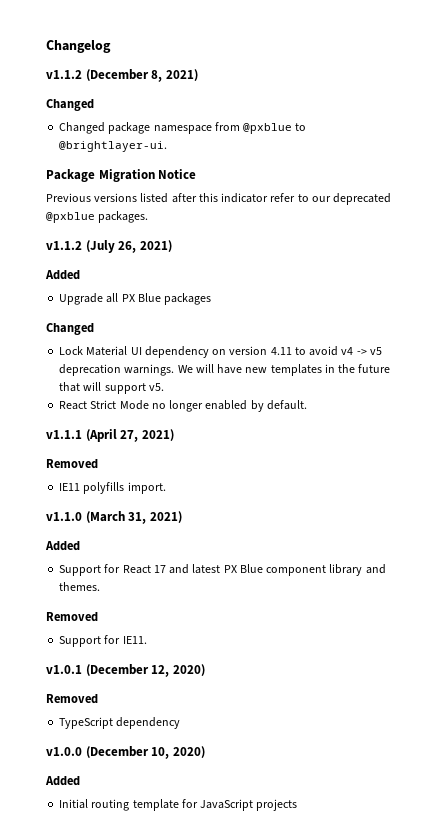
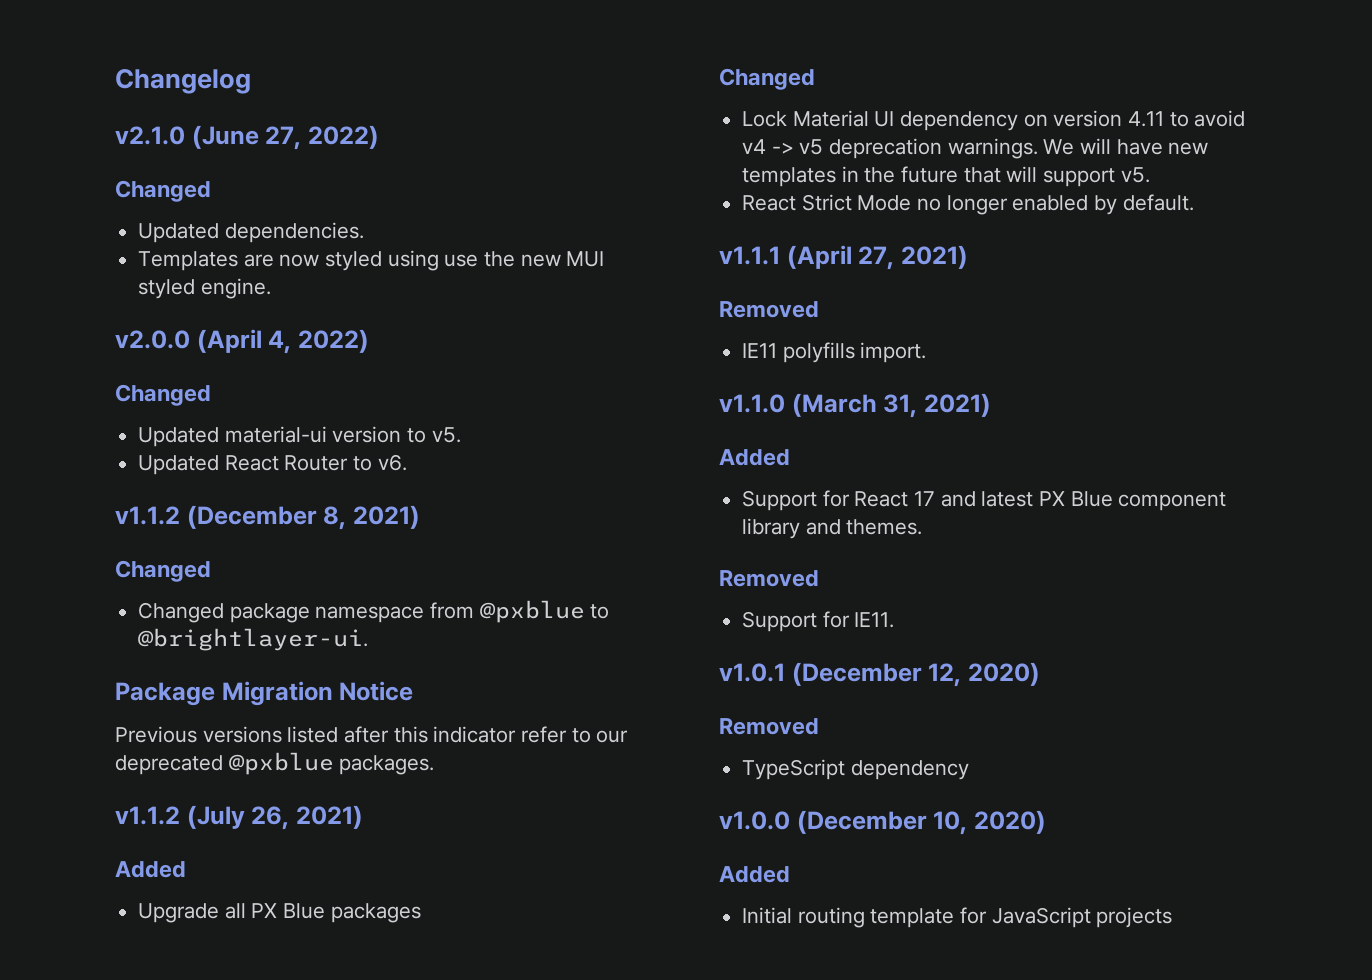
+ v2.1.0 (June 27, 2022)
+ Changed
+ Updated dependencies.
+ Templates are now styled using use the new MUI styled engine.
+ v2.0.0 (April 4, 2022)
+ Changed
+ Updated material-ui version to v5.
+ Updated React Router to v6.

